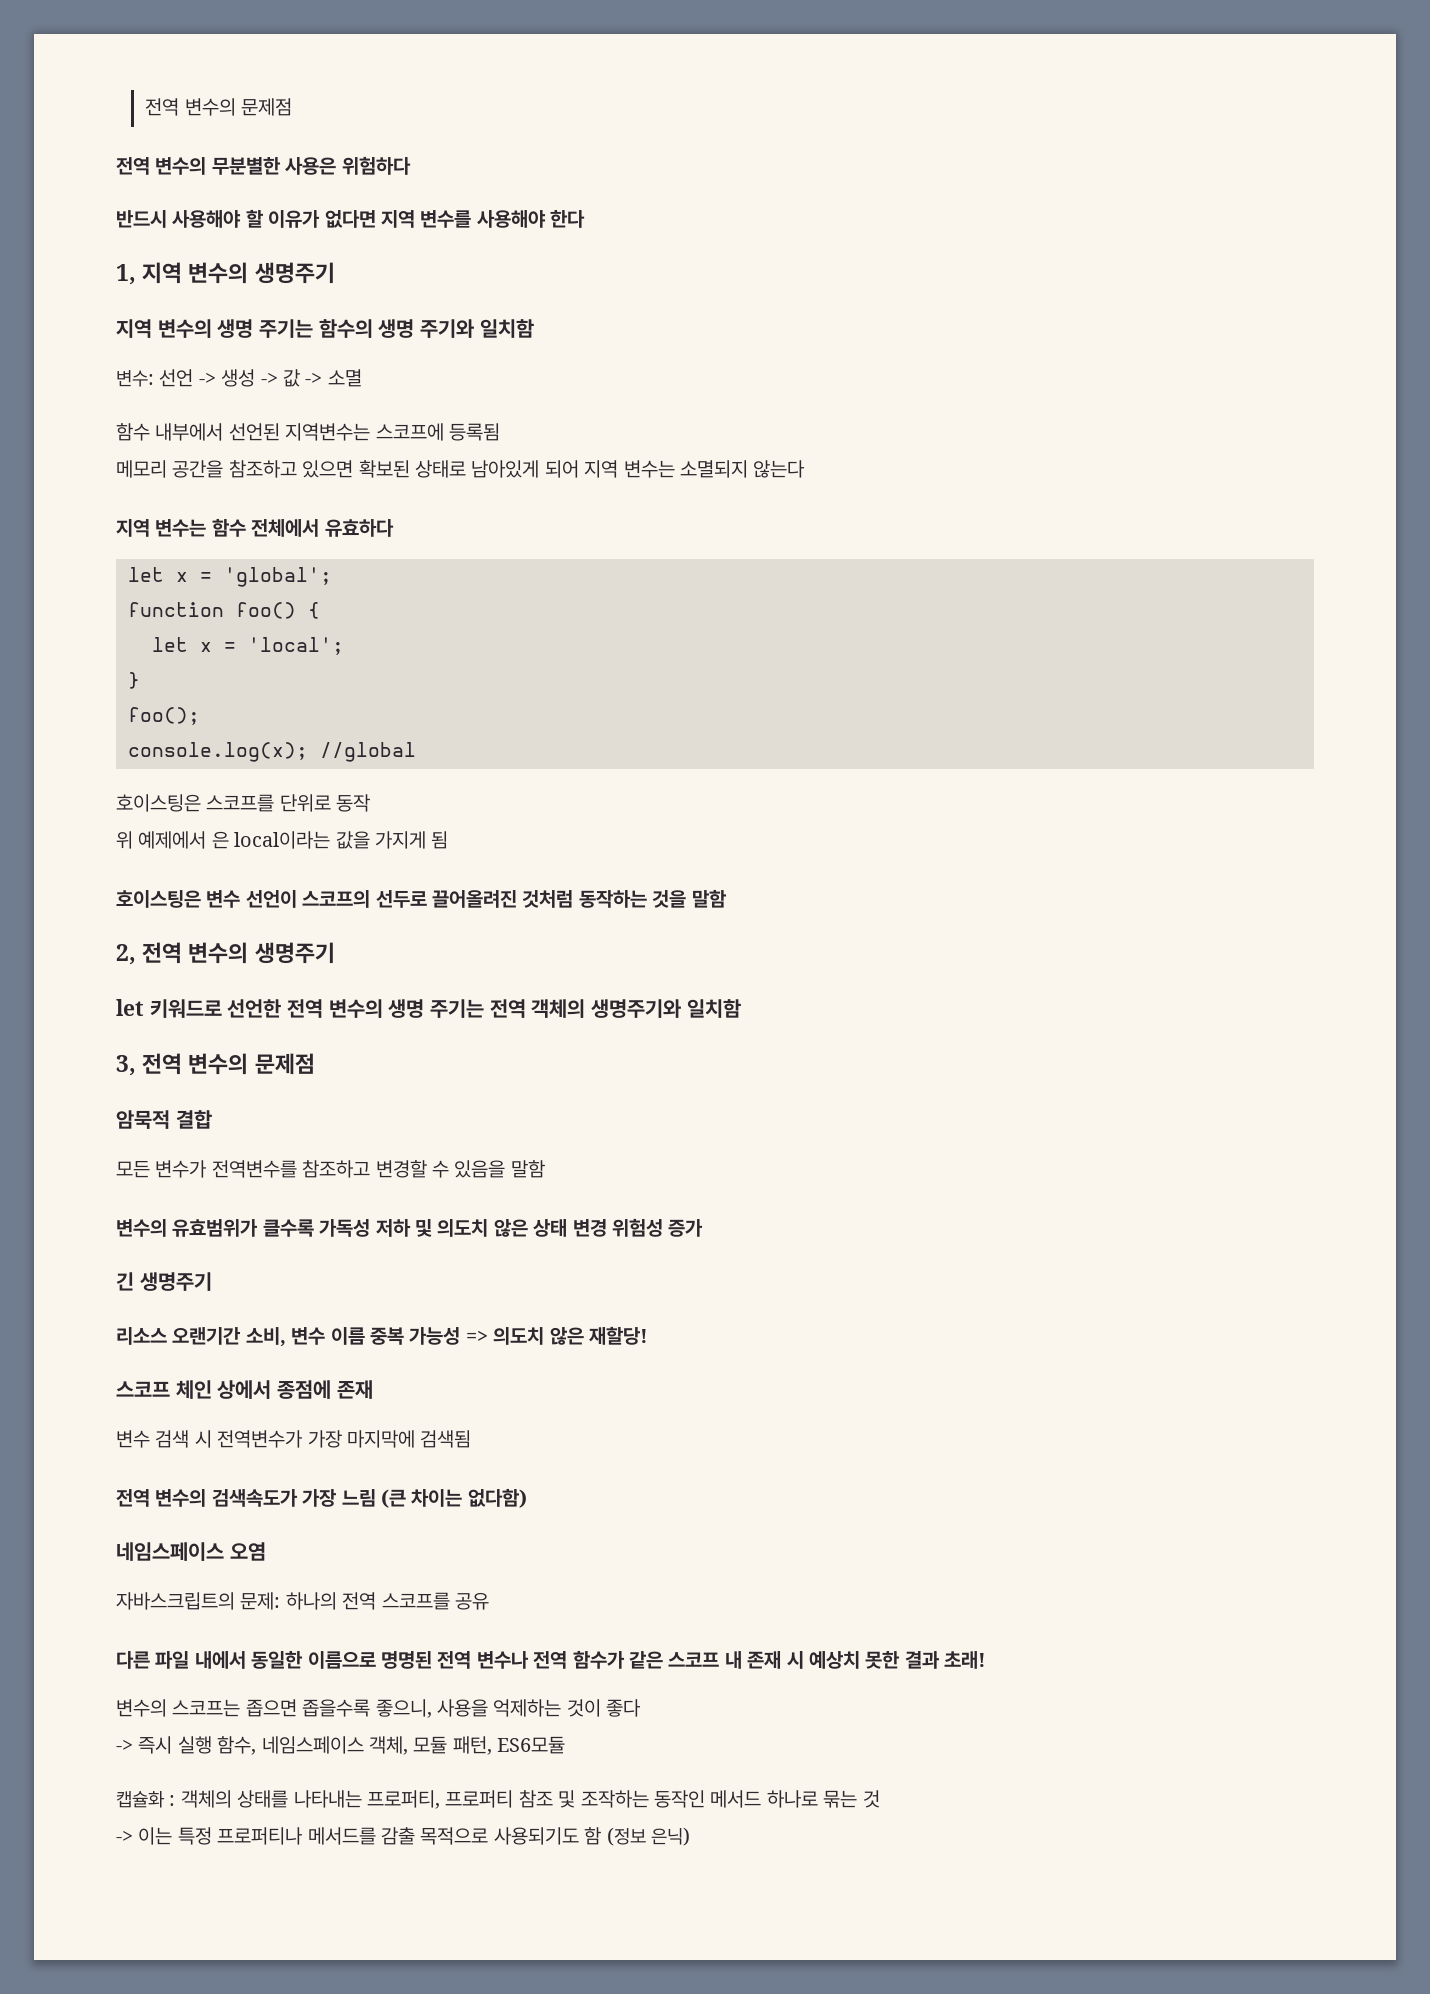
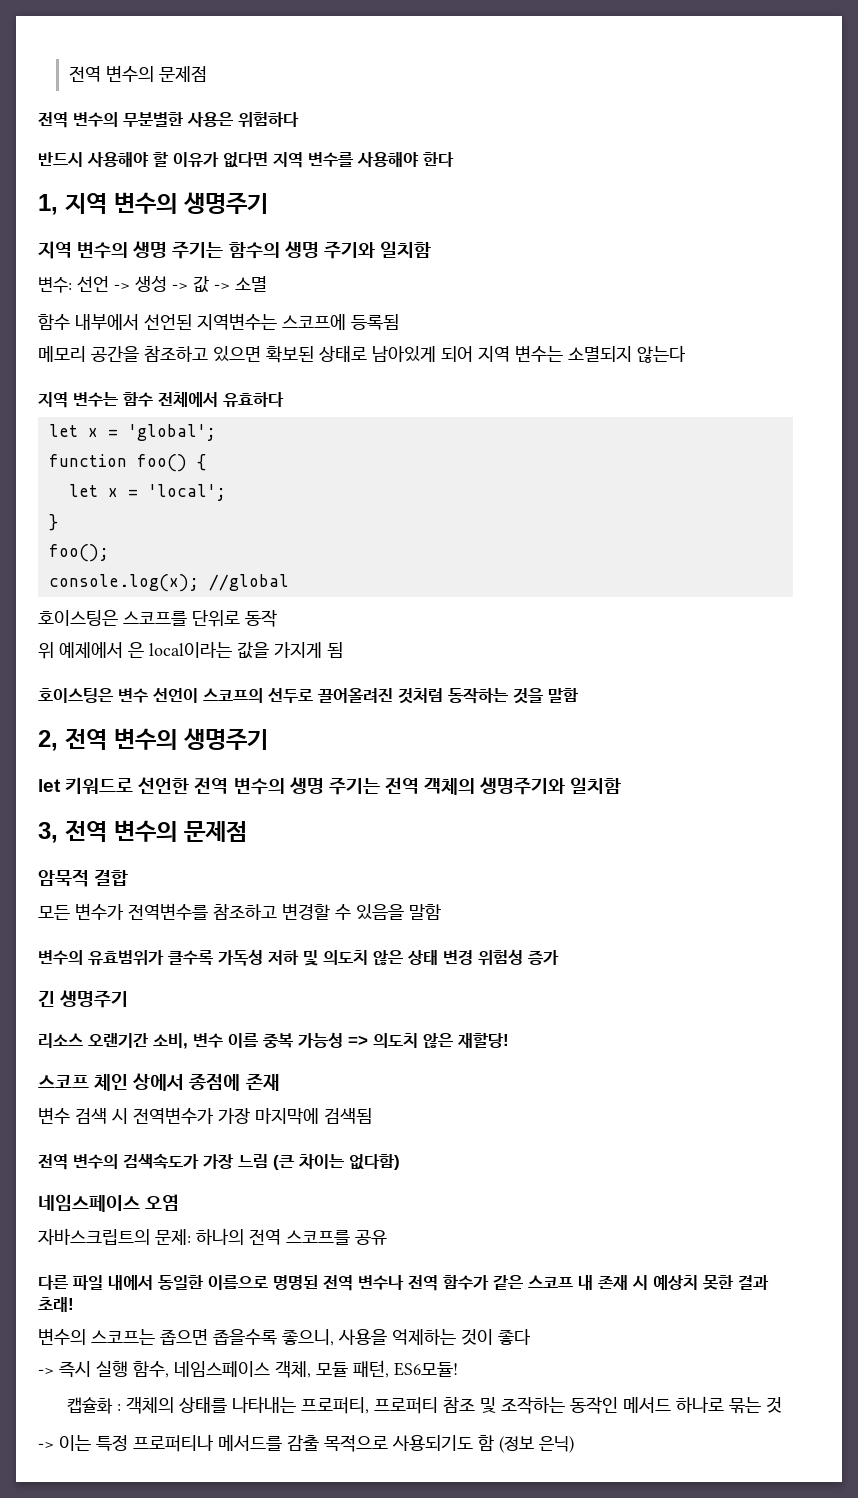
- -> 즉시 실행 함수, 네임스페이스 객체, 모듈 패턴, ES6모듈
+ -> 즉시 실행 함수, 네임스페이스 객체, 모듈 패턴, ES6모듈!

